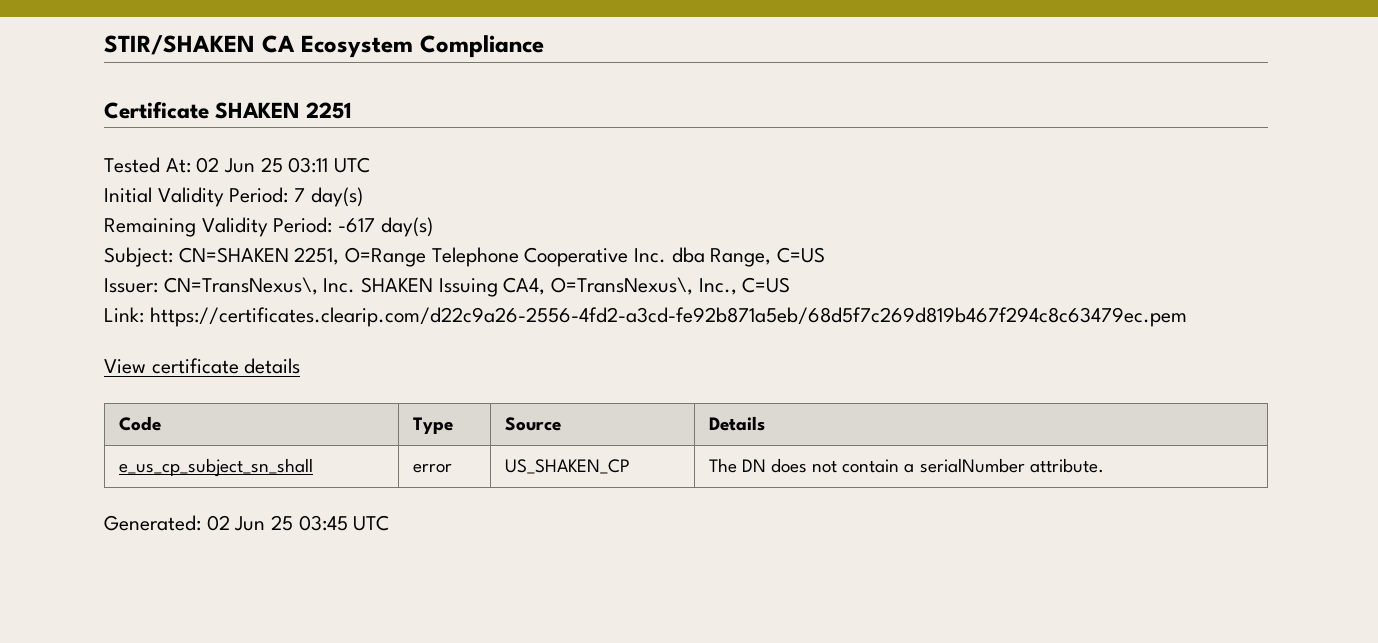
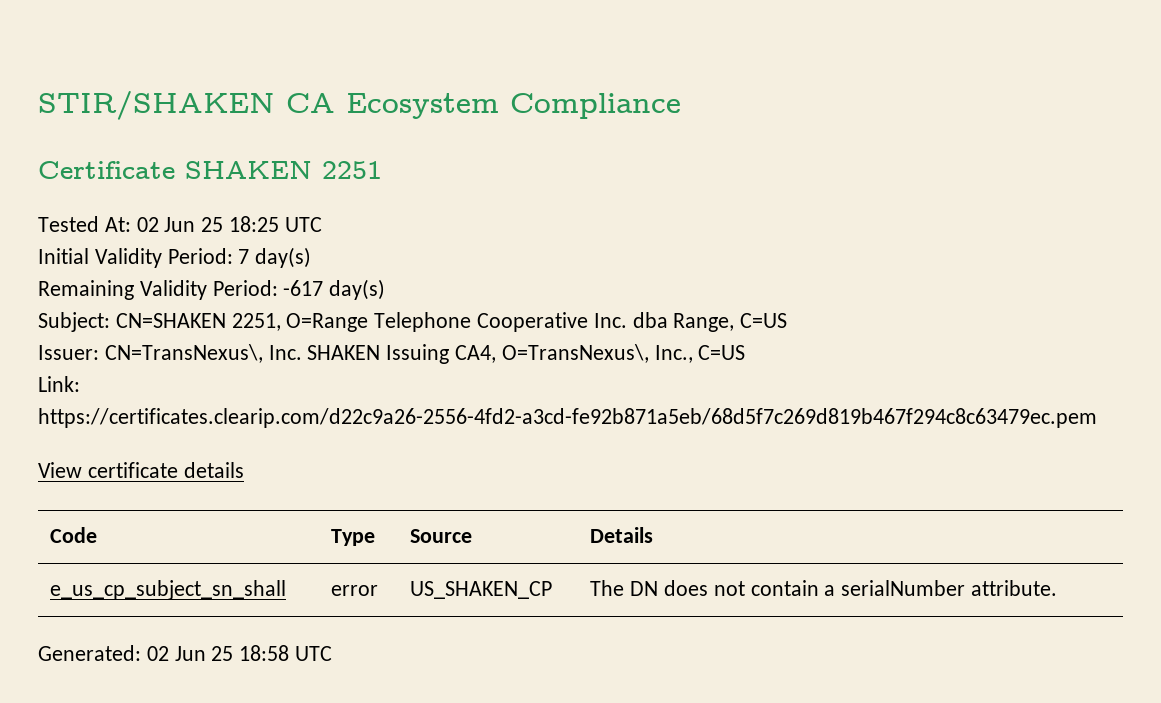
- Tested At: 02 Jun 25 03:11 UTC
+ Tested At: 02 Jun 25 18:25 UTC
- Generated: 02 Jun 25 03:45 UTC
+ Generated: 02 Jun 25 18:58 UTC

